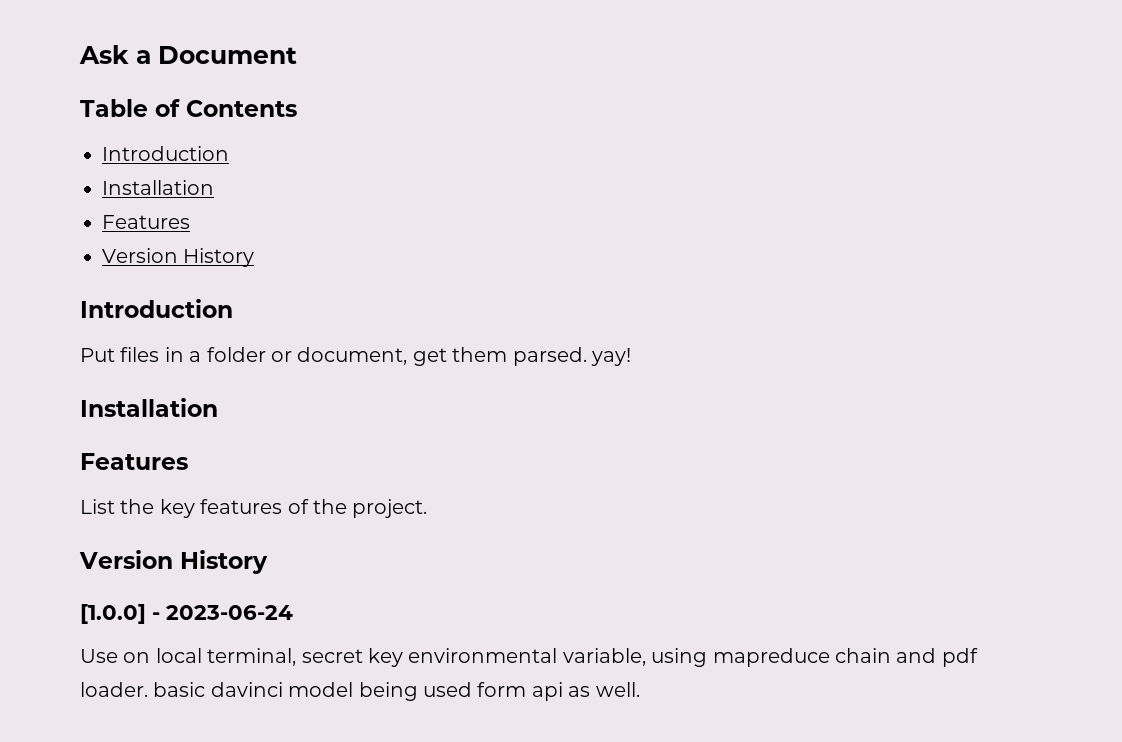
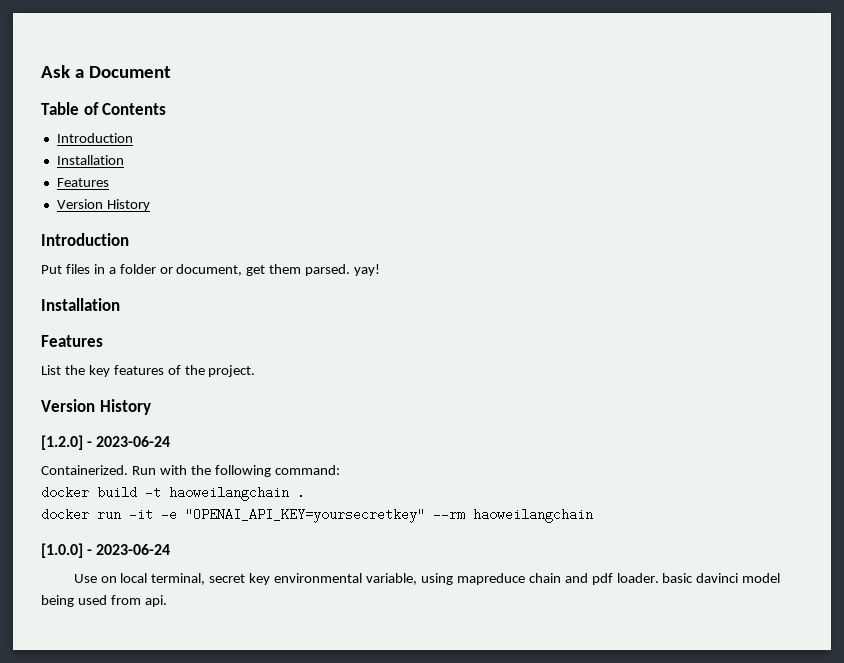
+ [1.2.0] - 2023-06-24
+ Containerized. Run with the following command:
+ docker build -t haoweilangchain .
+ docker run -it -e "OPENAI_API_KEY=yoursecretkey" --rm haoweilangchain
- Use on local terminal, secret key environmental variable, using mapreduce chain and pdf loader. basic davinci model being used form api as well.
+ Use on local terminal, secret key environmental variable, using mapreduce chain and pdf loader. basic davinci model being used from api.

